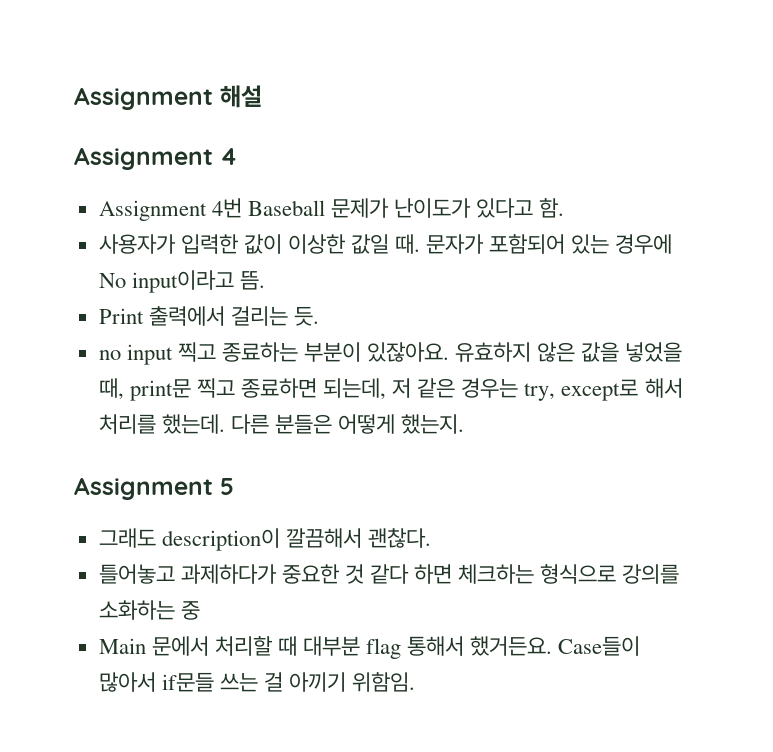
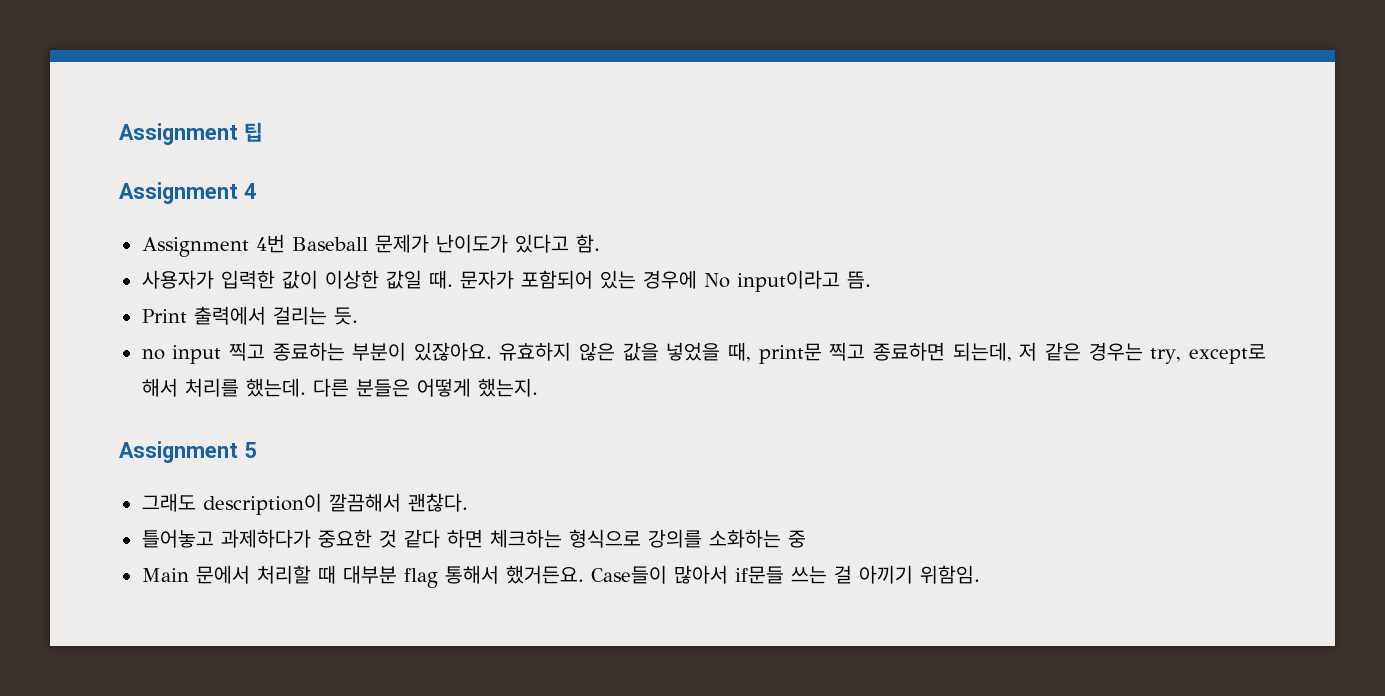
- Assignment 해설
+ Assignment 팁

